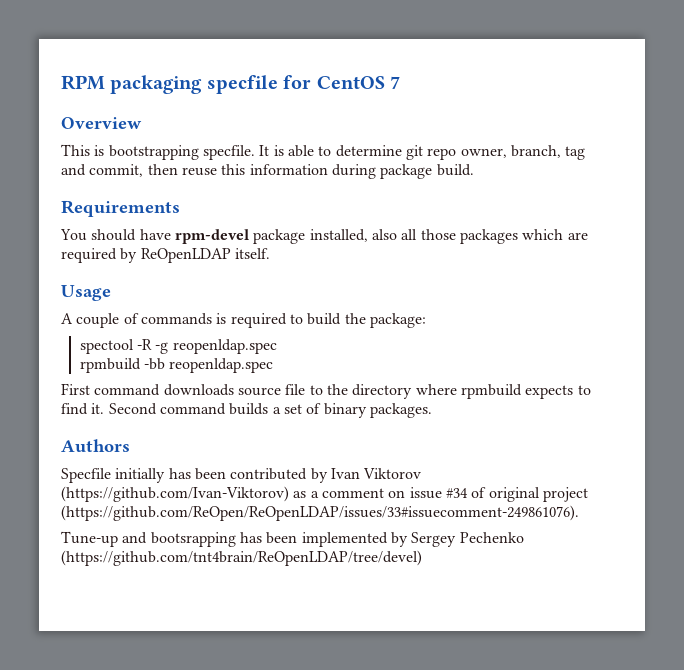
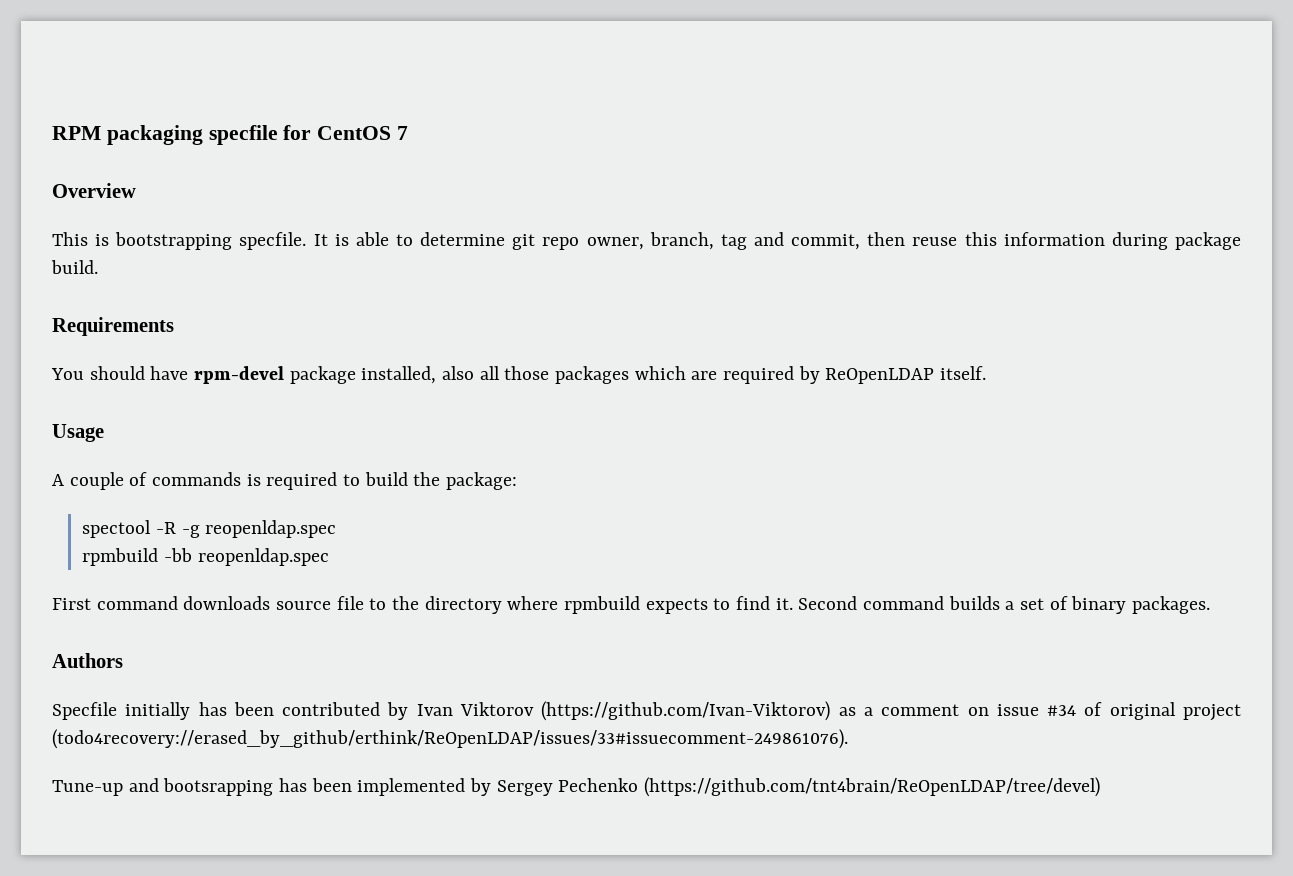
- Specfile initially has been contributed by Ivan Viktorov (https://github.com/Ivan-Viktorov) as a comment on issue #34 of original project (https://github.com/ReOpen/ReOpenLDAP/issues/33#issuecomment-249861076).
+ Specfile initially has been contributed by Ivan Viktorov (https://github.com/Ivan-Viktorov) as a comment on issue #34 of original project (todo4recovery://erased_by_github/erthink/ReOpenLDAP/issues/33#issuecomment-249861076).

